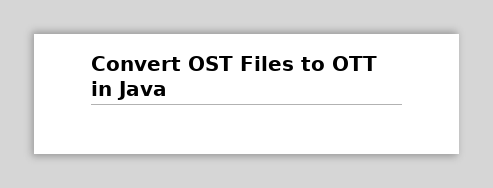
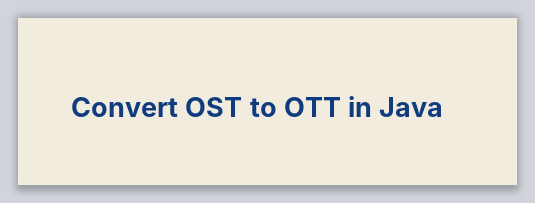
- Convert OST Files to OTT in Java
+ Convert OST to OTT in Java

